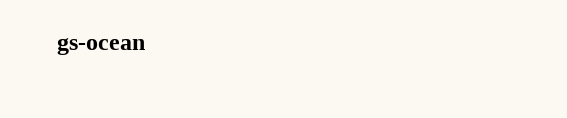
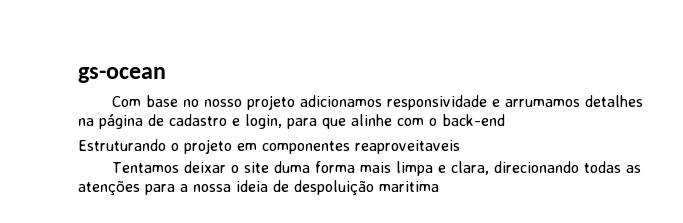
+ Com base no nosso projeto adicionamos responsividade e arrumamos detalhes na página de cadastro e login, para que alinhe com o back-end
+ Estruturando o projeto em componentes reaproveitaveis
+ Tentamos deixar o site duma forma mais limpa e clara, direcionando todas as atenções para a nossa ideia de despoluição maritima

